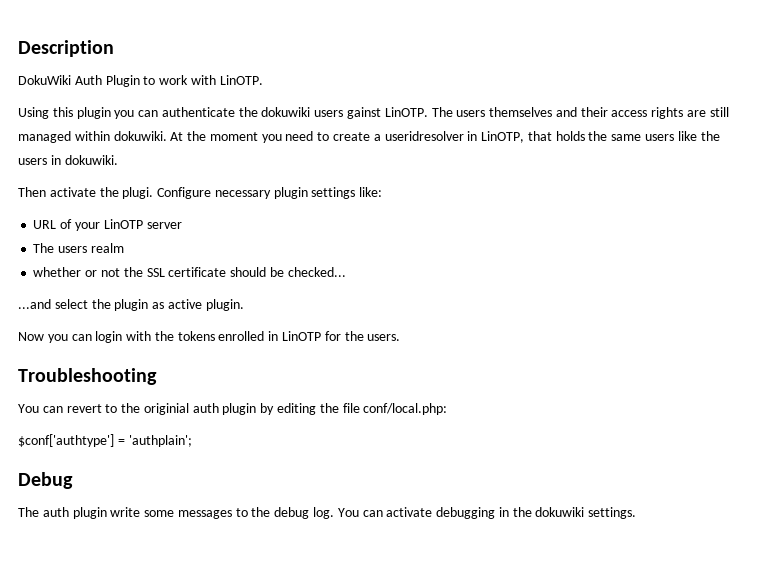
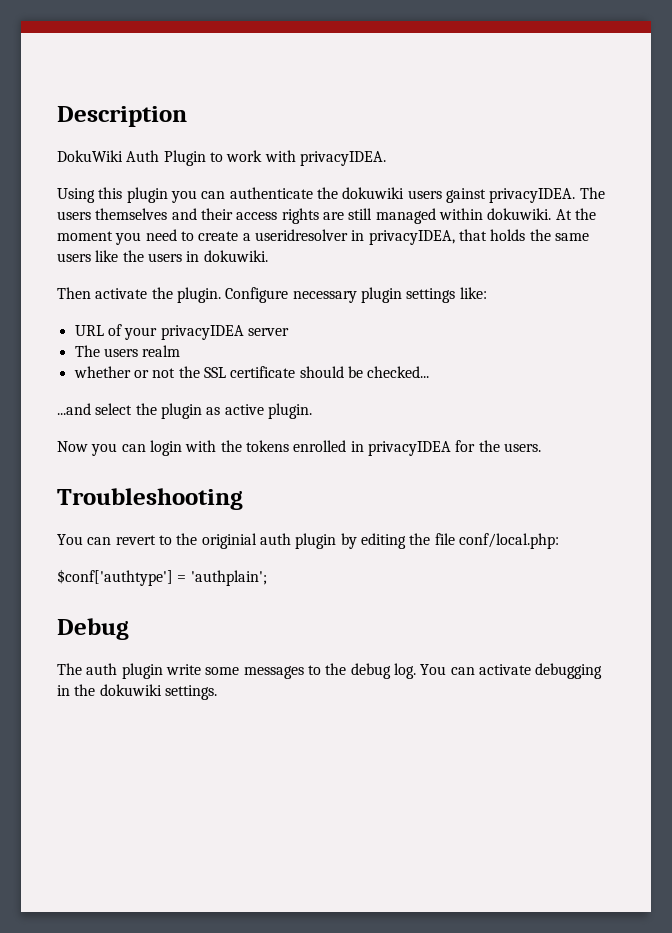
- DokuWiki Auth Plugin to work with LinOTP.
+ DokuWiki Auth Plugin to work with privacyIDEA.
- Using this plugin you can authenticate the dokuwiki users gainst LinOTP.
+ Using this plugin you can authenticate the dokuwiki users gainst privacyIDEA.
- At the moment you need to create a useridresolver in LinOTP, that holds the same users like the users in dokuwiki.
+ At the moment you need to create a useridresolver in privacyIDEA, that holds the same users like the users in dokuwiki.
- Then activate the plugi.
+ Then activate the plugin.
- URL of your LinOTP server
+ URL of your privacyIDEA server
- Now you can login with the tokens enrolled in LinOTP for the users.
+ Now you can login with the tokens enrolled in privacyIDEA for the users.

